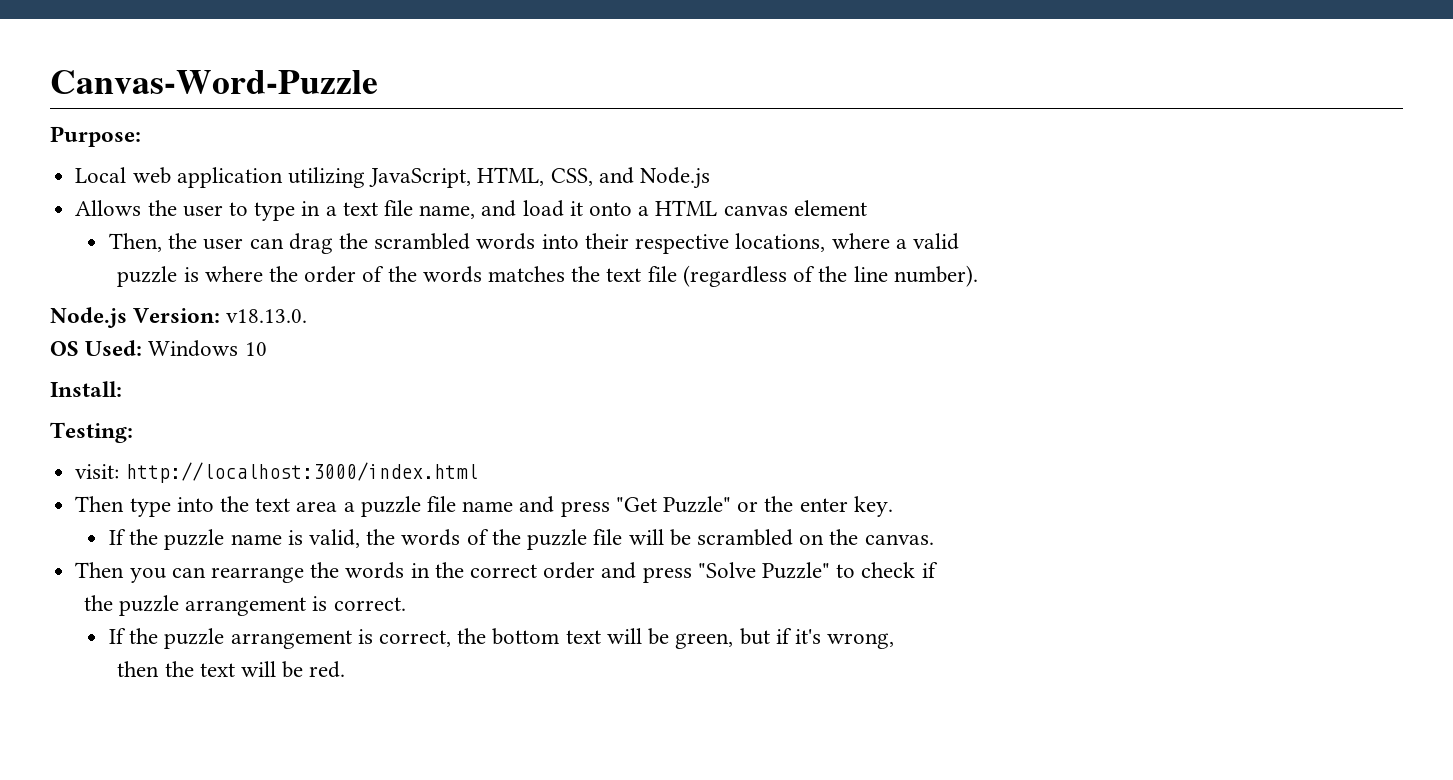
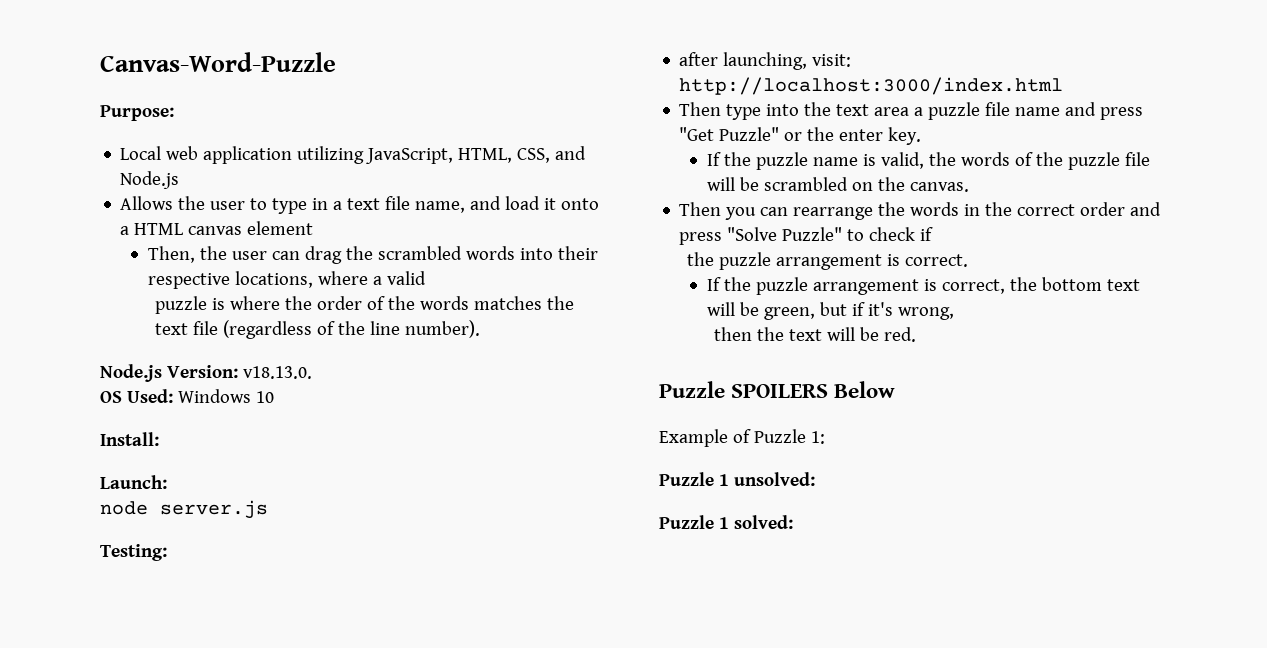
+ Launch:
+ node server.js
- visit: http://localhost:3000/index.html
+ after launching, visit: http://localhost:3000/index.html
+ Puzzle SPOILERS Below
+ Example of Puzzle 1:
+ Puzzle 1 unsolved:
+ Puzzle 1 solved:

